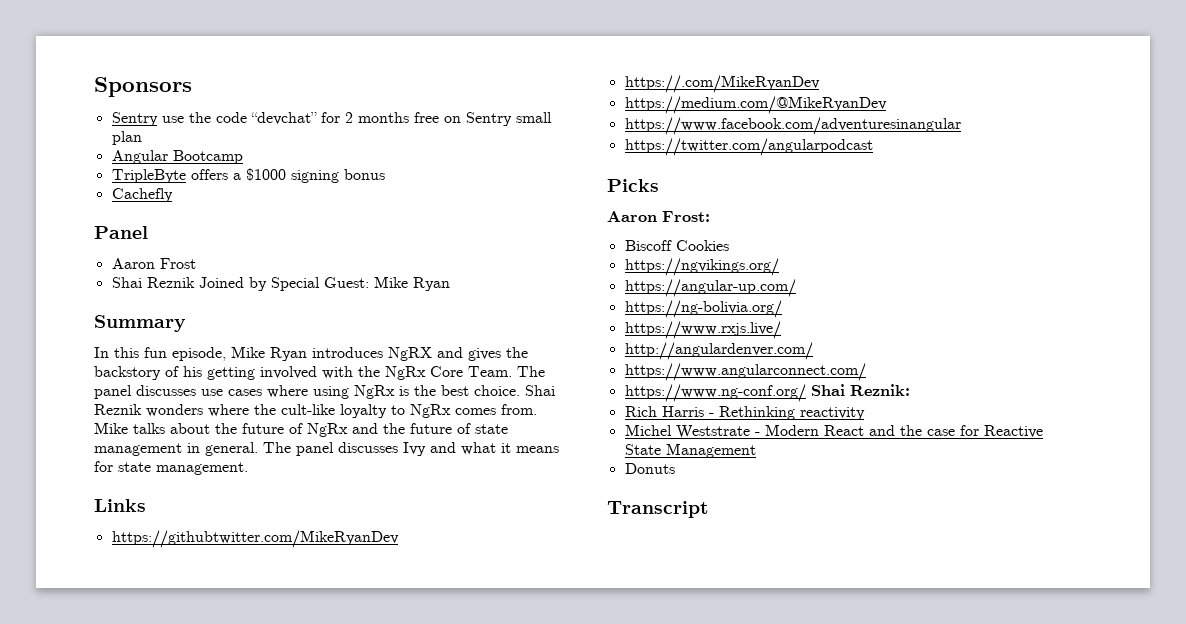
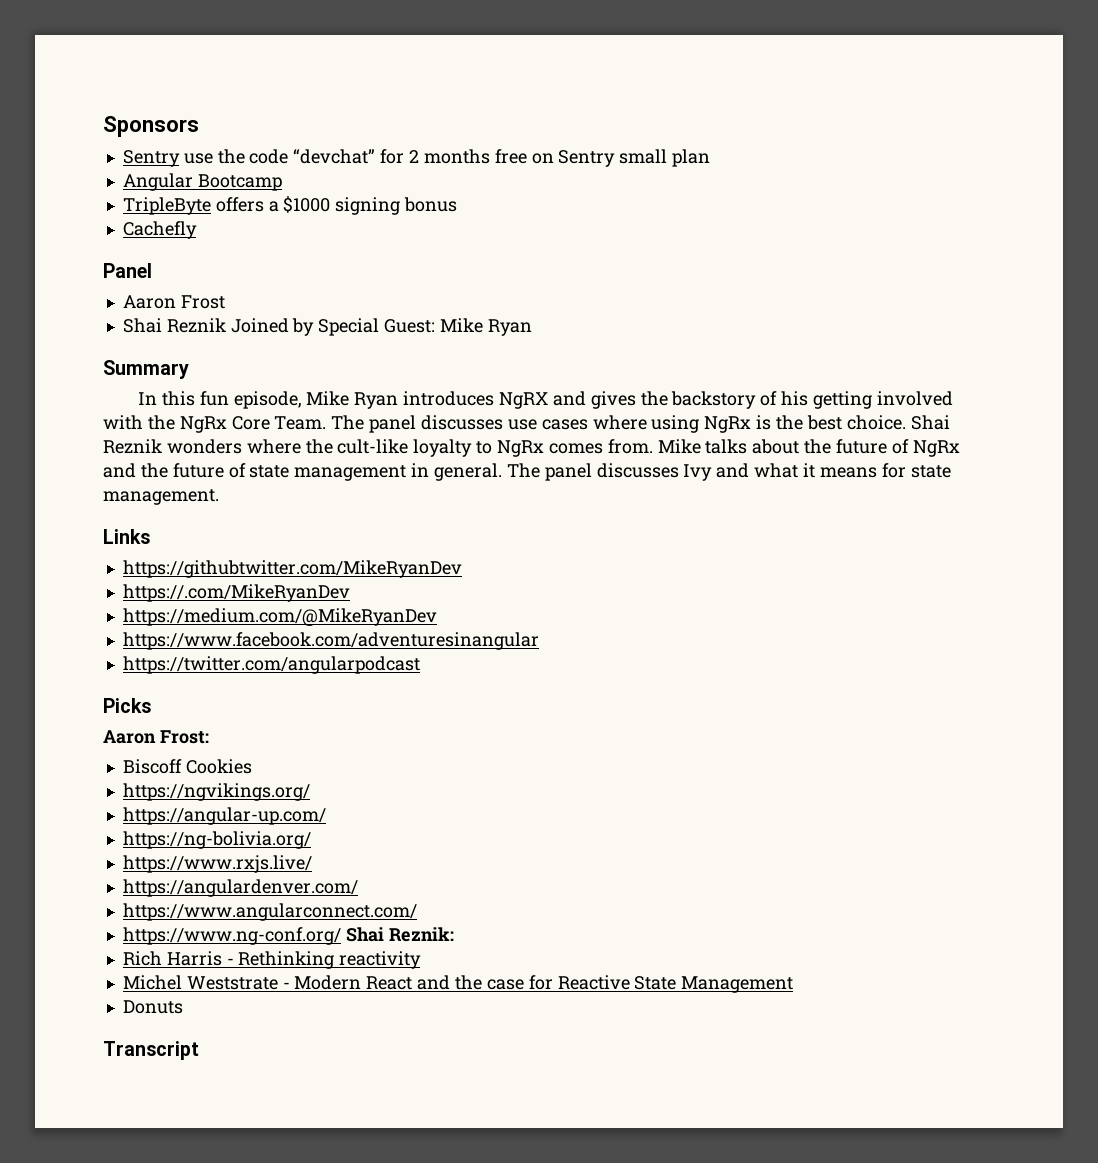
- http://angulardenver.com/
+ https://angulardenver.com/

